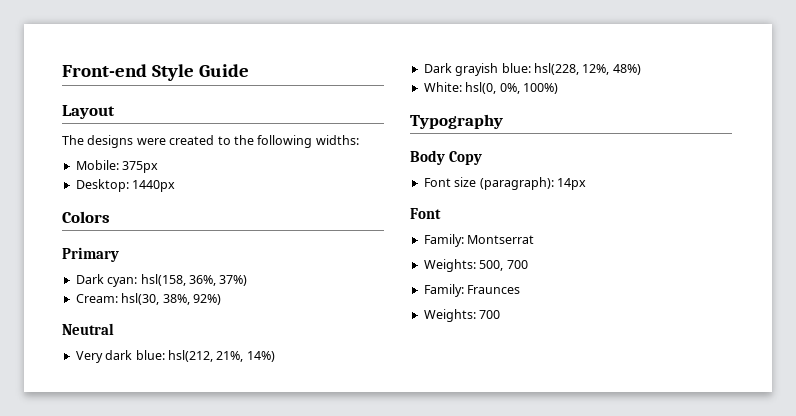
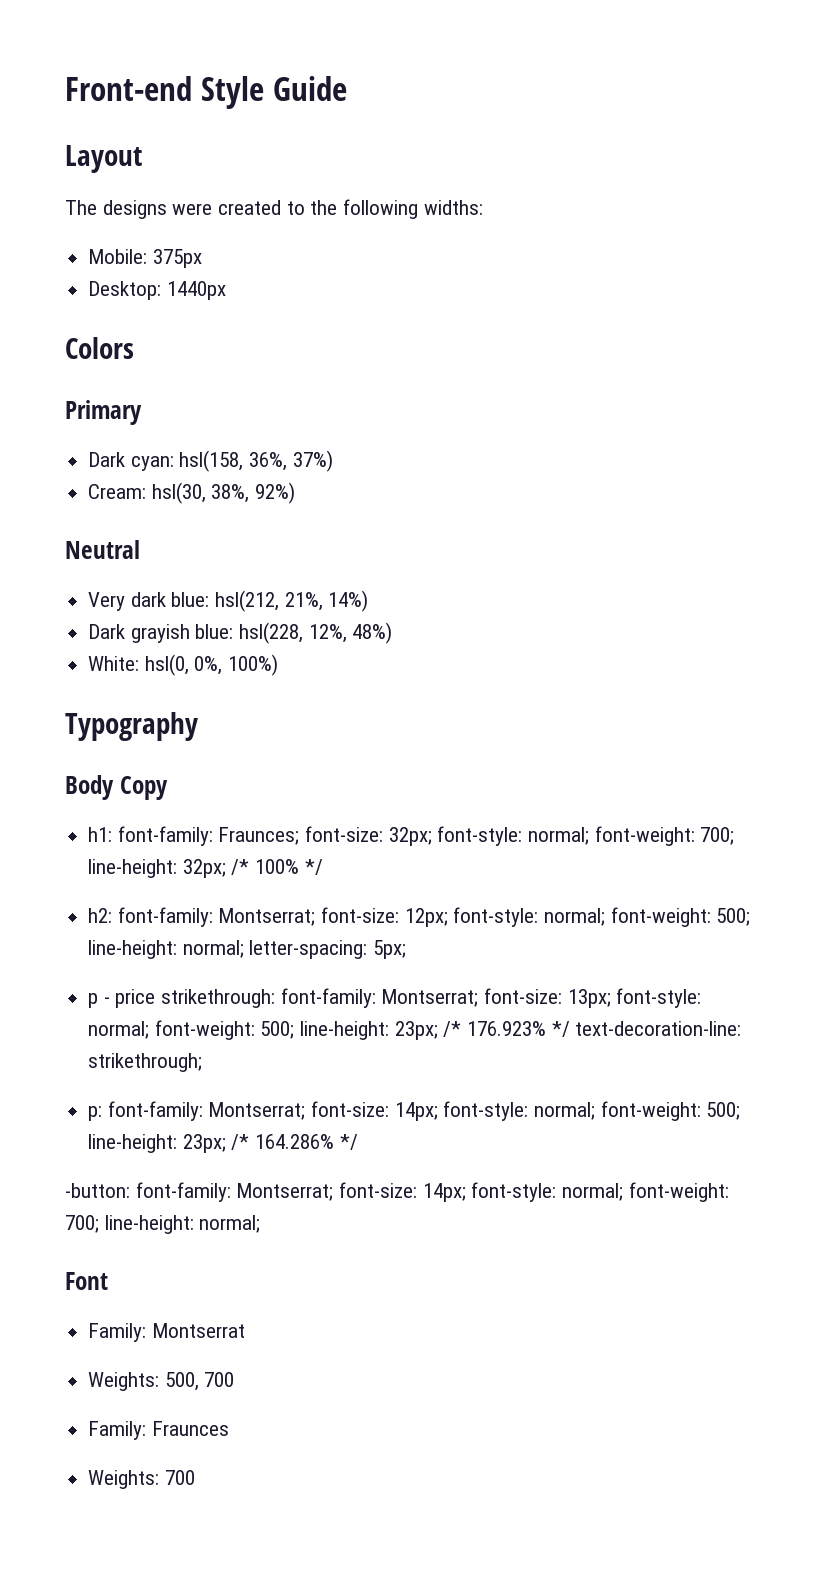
- Font size (paragraph): 14px
+ h1: font-family: Fraunces; font-size: 32px; font-style: normal; font-weight: 700; line-height: 32px; /* 100% */
+ h2: font-family: Montserrat; font-size: 12px; font-style: normal; font-weight: 500; line-height: normal; letter-spacing: 5px;
+ p - price strikethrough: font-family: Montserrat; font-size: 13px; font-style: normal; font-weight: 500; line-height: 23px; /* 176.923% */ text-decoration-line: strikethrough;
+ p: font-family: Montserrat; font-size: 14px; font-style: normal; font-weight: 500; line-height: 23px; /* 164.286% */
+ -button: font-family: Montserrat; font-size: 14px; font-style: normal; font-weight: 700; line-height: normal;

